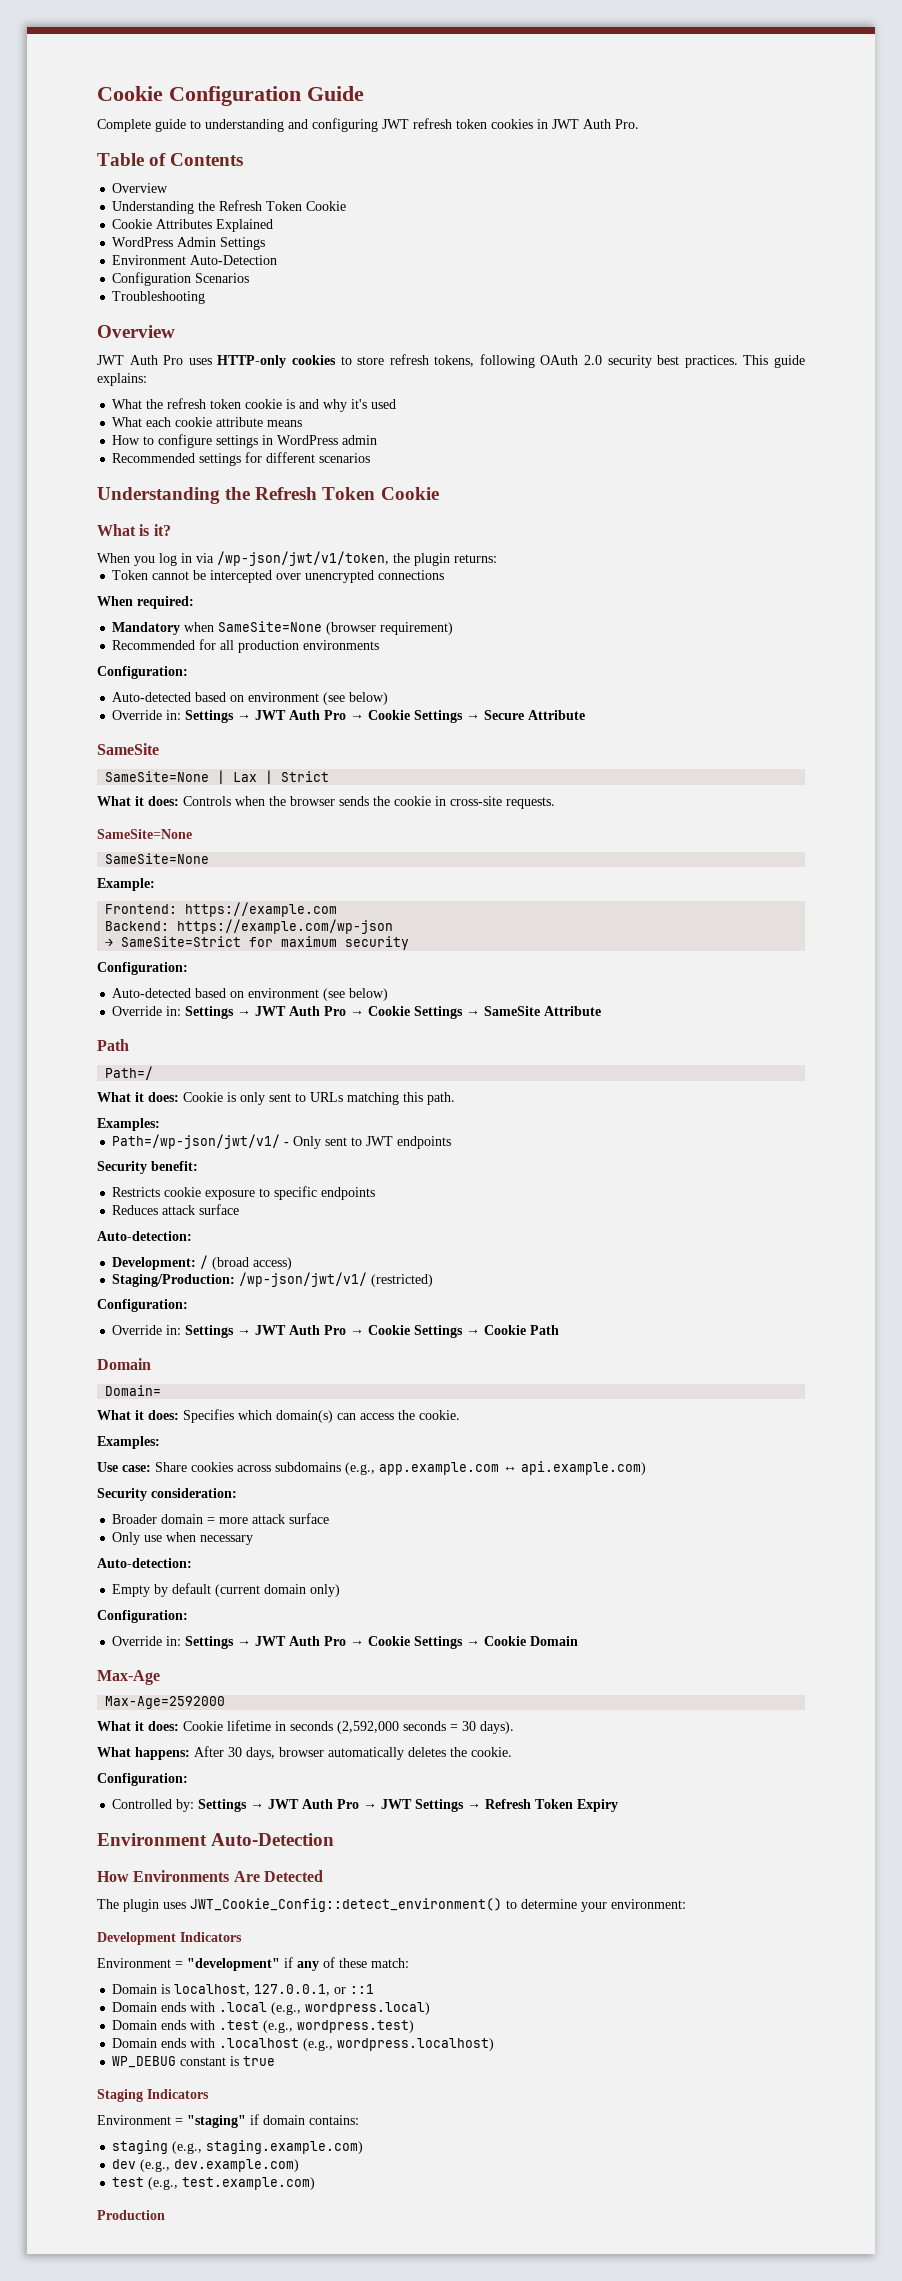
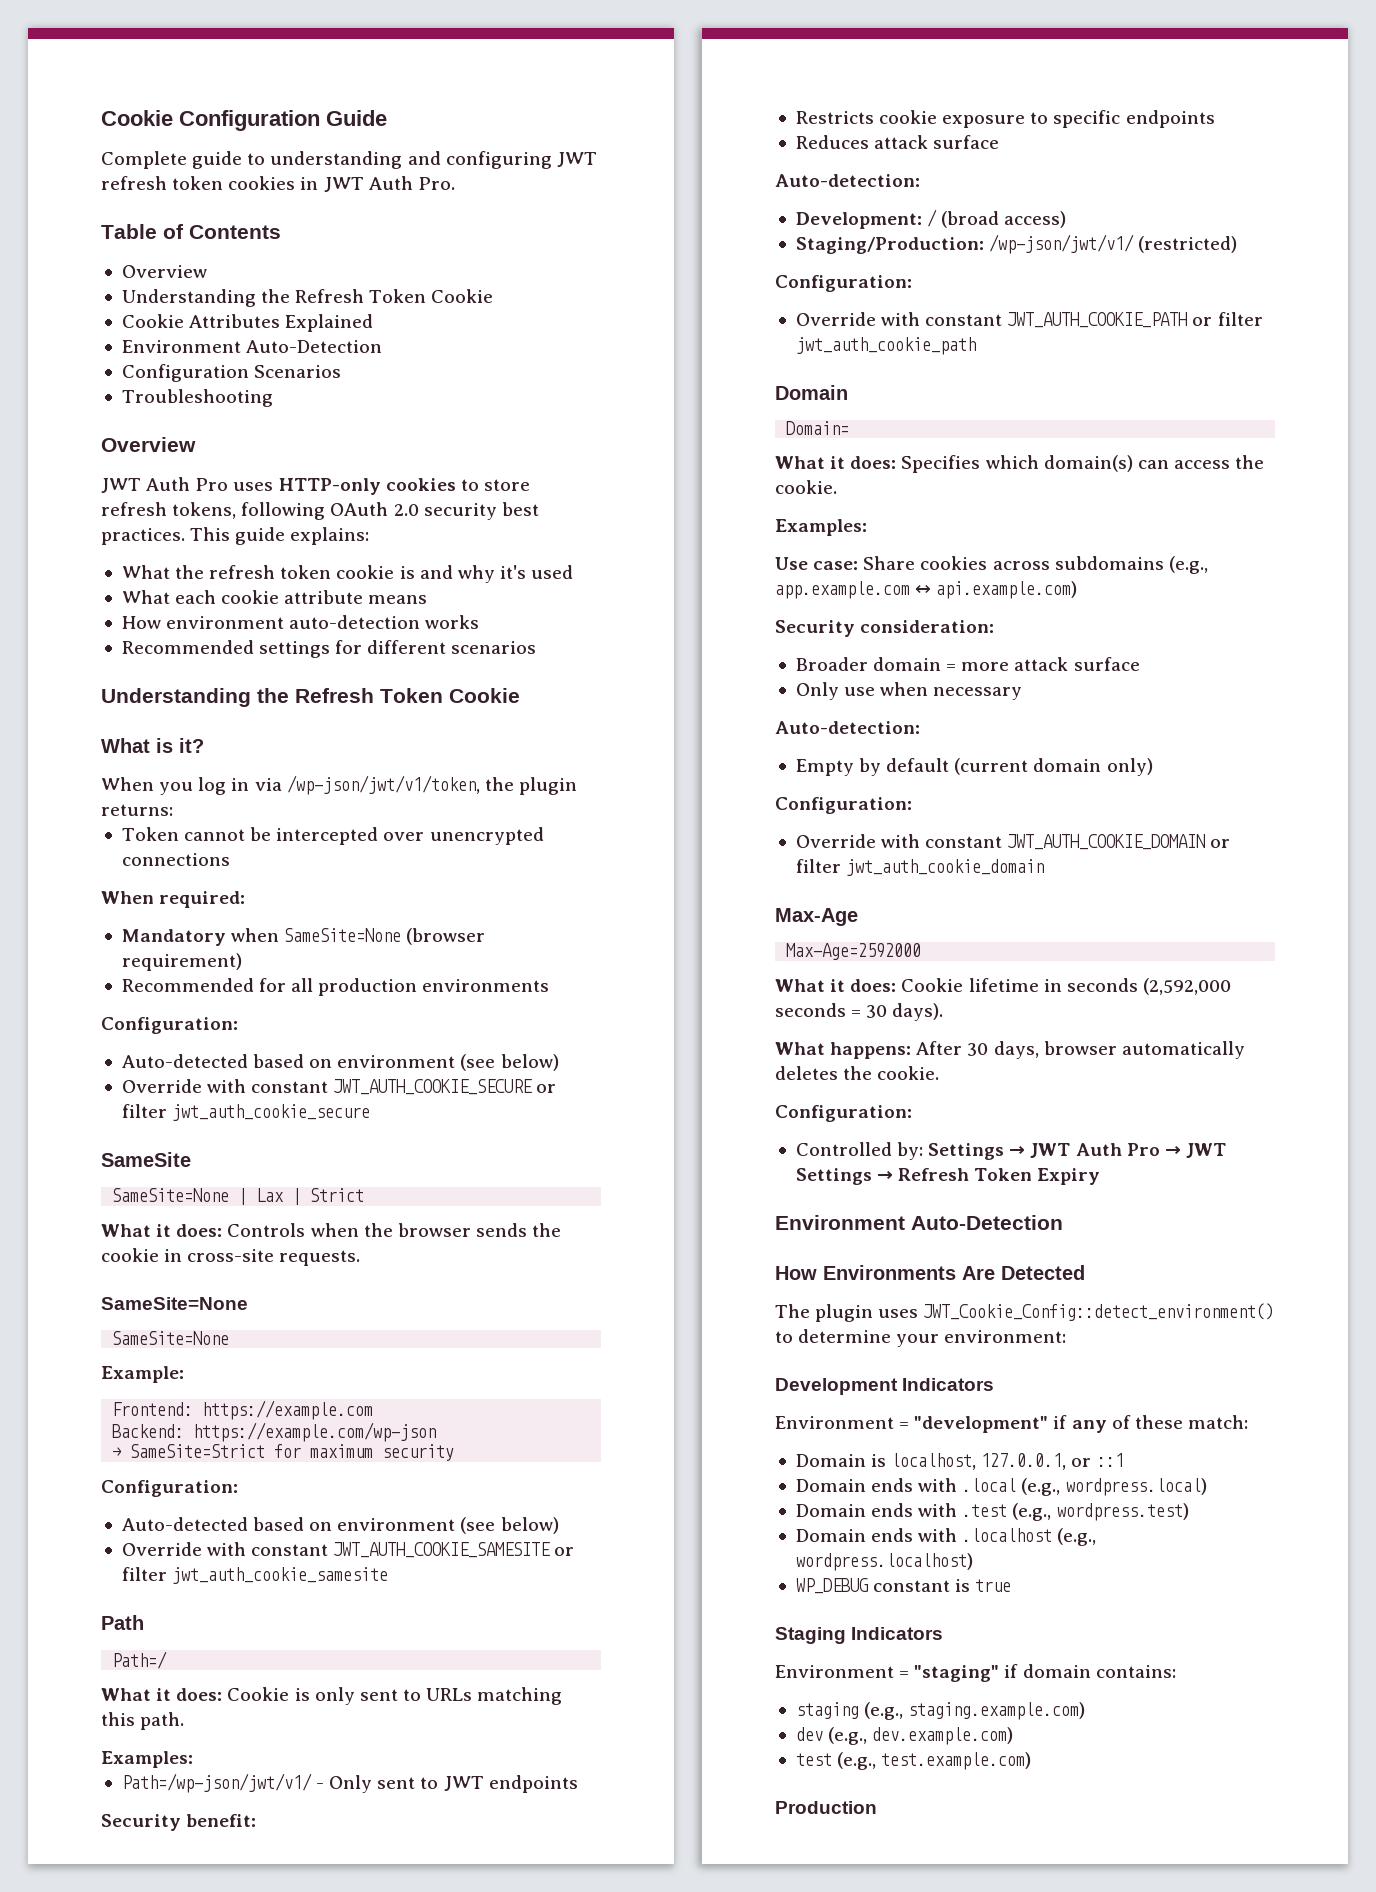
- WordPress Admin Settings
- How to configure settings in WordPress admin
+ How environment auto-detection works
- Override in: Settings → JWT Auth Pro → Cookie Settings → Secure Attribute
+ Override with constant JWT_AUTH_COOKIE_SECURE or filter jwt_auth_cookie_secure
- Override in: Settings → JWT Auth Pro → Cookie Settings → SameSite Attribute
+ Override with constant JWT_AUTH_COOKIE_SAMESITE or filter jwt_auth_cookie_samesite
- Override in: Settings → JWT Auth Pro → Cookie Settings → Cookie Path
+ Override with constant JWT_AUTH_COOKIE_PATH or filter jwt_auth_cookie_path
- Override in: Settings → JWT Auth Pro → Cookie Settings → Cookie Domain
+ Override with constant JWT_AUTH_COOKIE_DOMAIN or filter jwt_auth_cookie_domain

